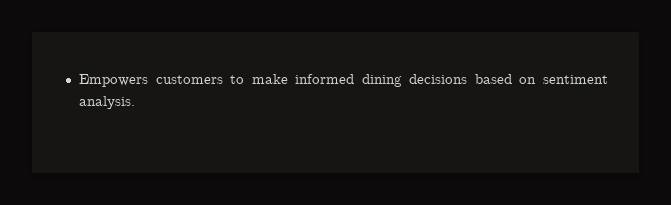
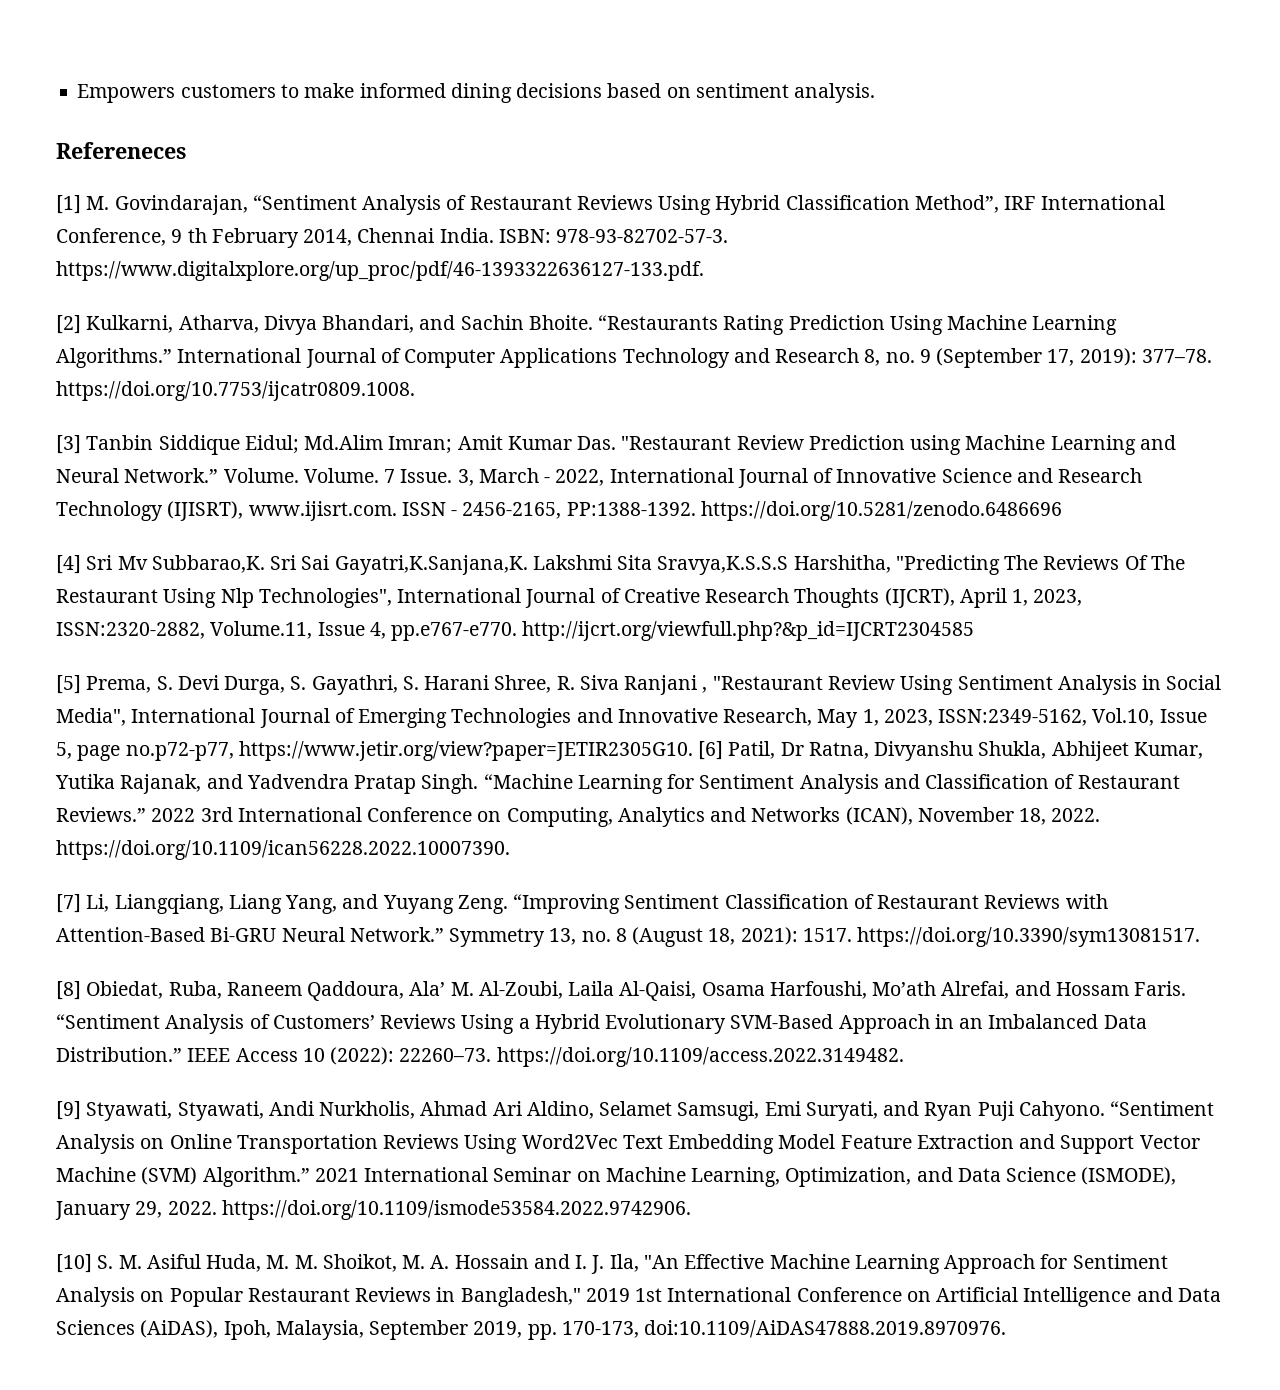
+ Refereneces
+ [1] M. Govindarajan, “Sentiment Analysis of Restaurant Reviews Using Hybrid Classification Method”, IRF International Conference, 9 th February 2014, Chennai India. ISBN: 978-93-82702-57-3. https://www.digitalxplore.org/up_proc/pdf/46-1393322636127-133.pdf.
+ [2] Kulkarni, Atharva, Divya Bhandari, and Sachin Bhoite. “Restaurants Rating Prediction Using Machine Learning Algorithms.” International Journal of Computer Applications Technology and Research 8, no. 9 (September 17, 2019): 377–78. https://doi.org/10.7753/ijcatr0809.1008.
+ [3] Tanbin Siddique Eidul; Md.Alim Imran; Amit Kumar Das. "Restaurant Review Prediction using Machine Learning and Neural Network.” Volume. Volume. 7 Issue. 3, March - 2022, International Journal of Innovative Science and Research Technology (IJISRT), www.ijisrt.com. ISSN - 2456-2165, PP:1388-1392. https://doi.org/10.5281/zenodo.6486696
+ [4] Sri Mv Subbarao,K. Sri Sai Gayatri,K.Sanjana,K. Lakshmi Sita Sravya,K.S.S.S Harshitha, "Predicting The Reviews Of The Restaurant Using Nlp Technologies", International Journal of Creative Research Thoughts (IJCRT), April 1, 2023, ISSN:2320-2882, Volume.11, Issue 4, pp.e767-e770. http://ijcrt.org/viewfull.php?&p_id=IJCRT2304585
+ [5] Prema, S. Devi Durga, S. Gayathri, S. Harani Shree, R. Siva Ranjani , "Restaurant Review Using Sentiment Analysis in Social Media", International Journal of Emerging Technologies and Innovative Research, May 1, 2023, ISSN:2349-5162, Vol.10, Issue 5, page no.p72-p77, https://www.jetir.org/view?paper=JETIR2305G10. [6] Patil, Dr Ratna, Divyanshu Shukla, Abhijeet Kumar, Yutika Rajanak, and Yadvendra Pratap Singh. “Machine Learning for Sentiment Analysis and Classification of Restaurant Reviews.” 2022 3rd International Conference on Computing, Analytics and Networks (ICAN), November 18, 2022. https://doi.org/10.1109/ican56228.2022.10007390.
+ [7] Li, Liangqiang, Liang Yang, and Yuyang Zeng. “Improving Sentiment Classification of Restaurant Reviews with Attention-Based Bi-GRU Neural Network.” Symmetry 13, no. 8 (August 18, 2021): 1517. https://doi.org/10.3390/sym13081517.
+ [8] Obiedat, Ruba, Raneem Qaddoura, Ala’ M. Al-Zoubi, Laila Al-Qaisi, Osama Harfoushi, Mo’ath Alrefai, and Hossam Faris. “Sentiment Analysis of Customers’ Reviews Using a Hybrid Evolutionary SVM-Based Approach in an Imbalanced Data Distribution.” IEEE Access 10 (2022): 22260–73. https://doi.org/10.1109/access.2022.3149482.
+ [9] Styawati, Styawati, Andi Nurkholis, Ahmad Ari Aldino, Selamet Samsugi, Emi Suryati, and Ryan Puji Cahyono. “Sentiment Analysis on Online Transportation Reviews Using Word2Vec Text Embedding Model Feature Extraction and Support Vector Machine (SVM) Algorithm.” 2021 International Seminar on Machine Learning, Optimization, and Data Science (ISMODE), January 29, 2022. https://doi.org/10.1109/ismode53584.2022.9742906.
+ [10] S. M. Asiful Huda, M. M. Shoikot, M. A. Hossain and I. J. Ila, "An Effective Machine Learning Approach for Sentiment Analysis on Popular Restaurant Reviews in Bangladesh," 2019 1st International Conference on Artificial Intelligence and Data Sciences (AiDAS), Ipoh, Malaysia, September 2019, pp. 170-173, doi:10.1109/AiDAS47888.2019.8970976.

